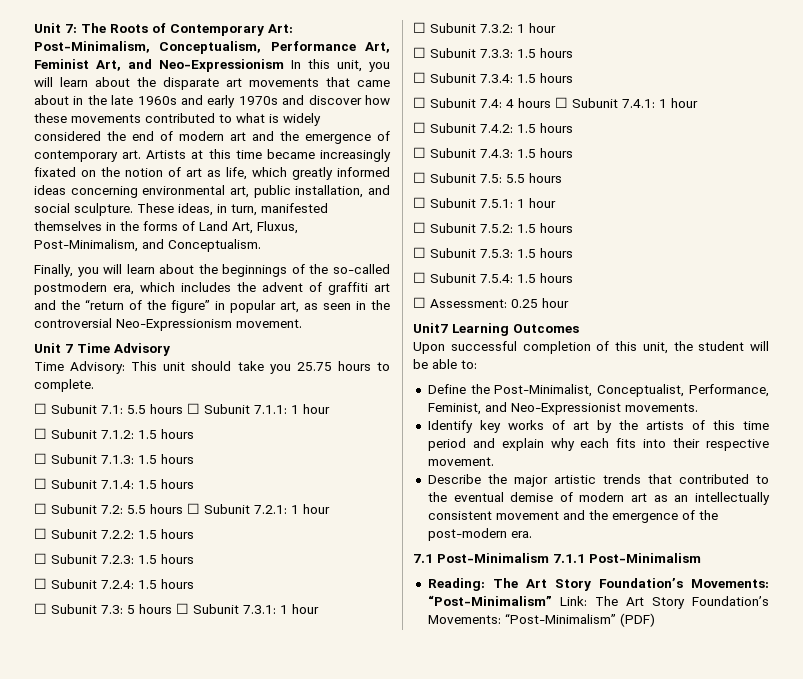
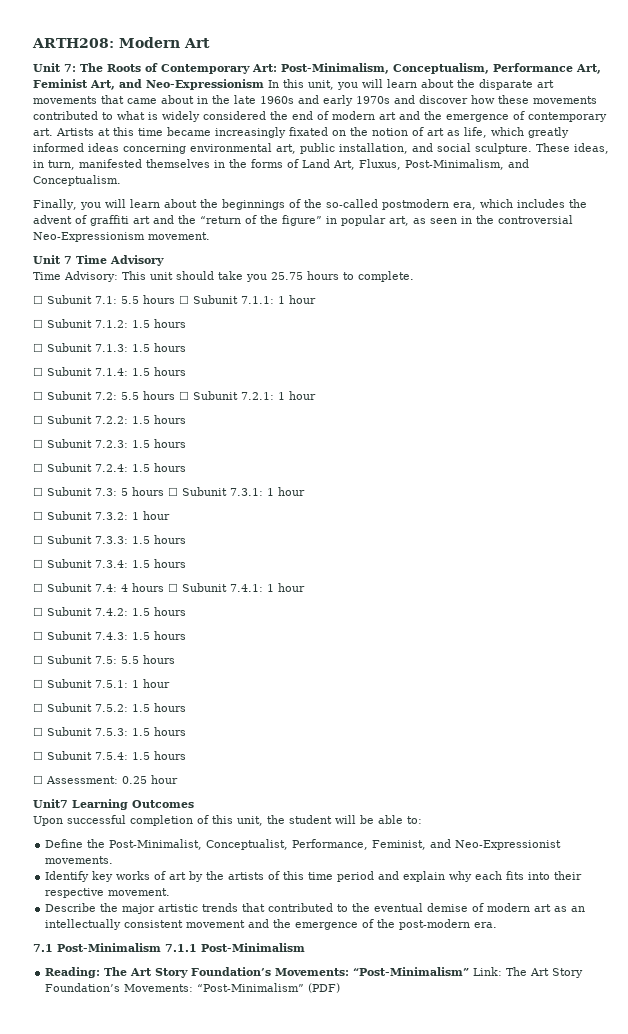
+ ARTH208: Modern Art

